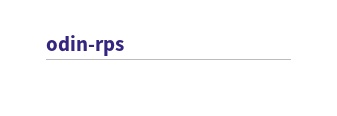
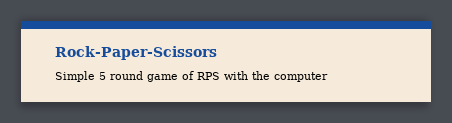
- odin-rps
+ Rock-Paper-Scissors
+ Simple 5 round game of RPS with the computer

